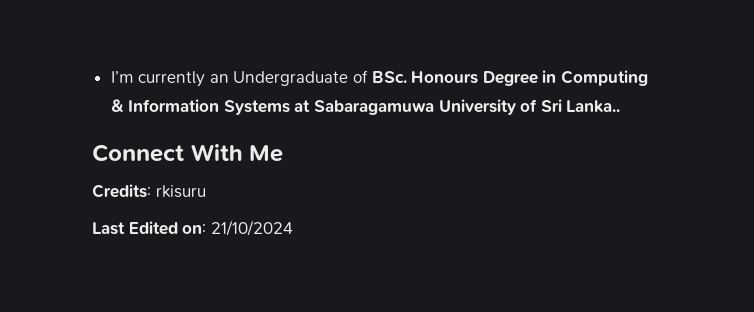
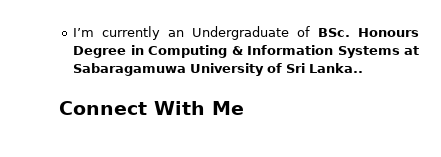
- Credits: rkisuru
- Last Edited on: 21/10/2024

